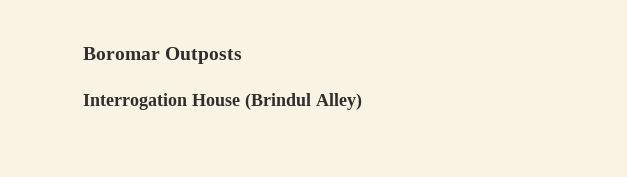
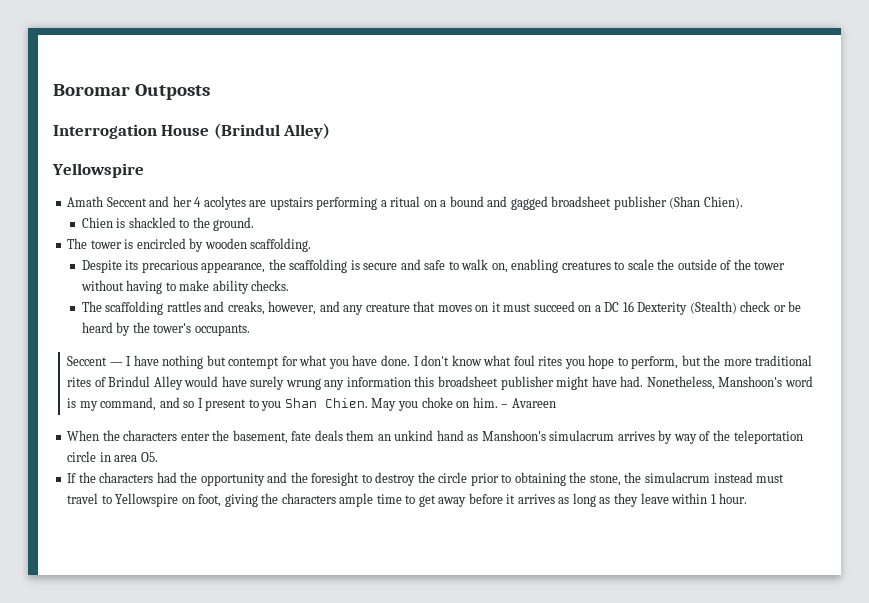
  Interrogation House (Brindul Alley)
+ Yellowspire
+ Amath Seccent and her 4 acolytes are upstairs performing a ritual on a bound and gagged broadsheet publisher (Shan Chien).
+ Chien is shackled to the ground.
+ The tower is encircled by wooden scaffolding.
+ Despite its precarious appearance, the scaffolding is secure and safe to walk on, enabling creatures to scale the outside of the tower without having to make ability checks.
+ The scaffolding rattles and creaks, however, and any creature that moves on it must succeed on a DC 16 Dexterity (Stealth) check or be heard by the tower's occupants.
+ Seccent — I have nothing but contempt for what you have done. I don't know what foul rites you hope to perform, but the more traditional rites of Brindul Alley would have surely wrung any information this broadsheet publisher might have had. Nonetheless, Manshoon's word is my command, and so I present to you Shan Chien. May you choke on him. – Avareen
+ When the characters enter the basement, fate deals them an unkind hand as Manshoon's simulacrum arrives by way of the teleportation circle in area O5.
+ If the characters had the opportunity and the foresight to destroy the circle prior to obtaining the stone, the simulacrum instead must travel to Yellowspire on foot, giving the characters ample time to get away before it arrives as long as they leave within 1 hour.

